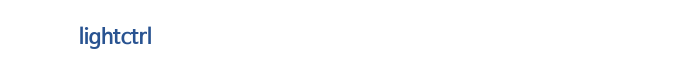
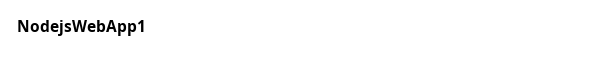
- lightctrl
+ NodejsWebApp1

